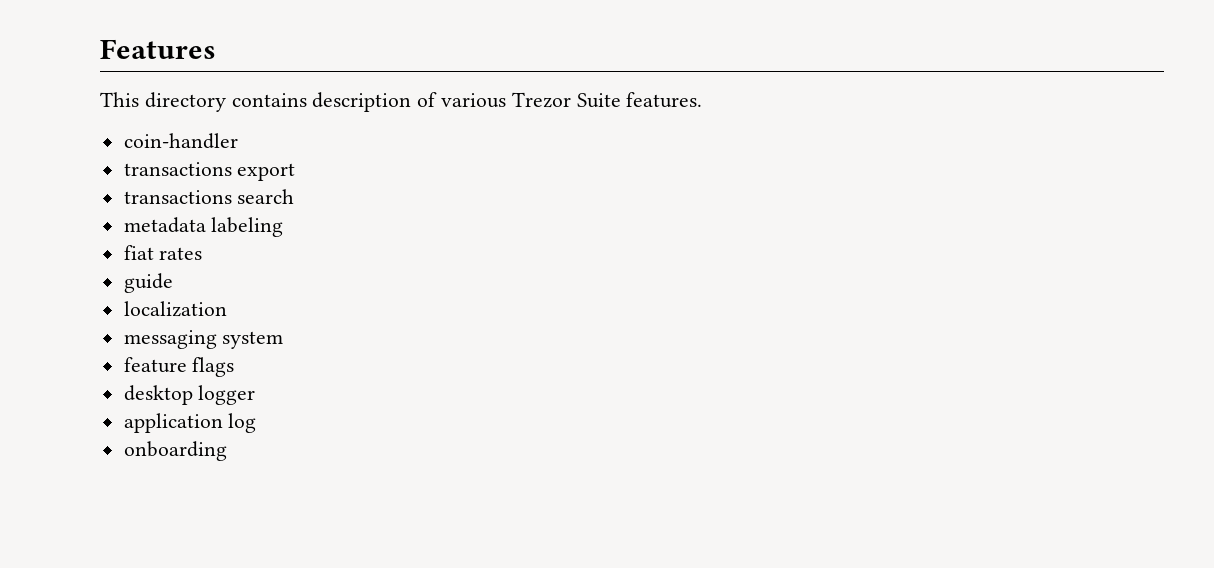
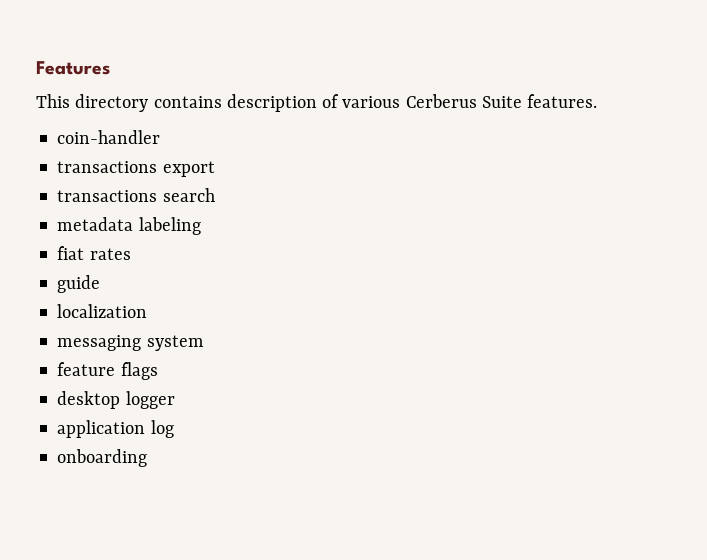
- This directory contains description of various Trezor Suite features.
+ This directory contains description of various Cerberus Suite features.

